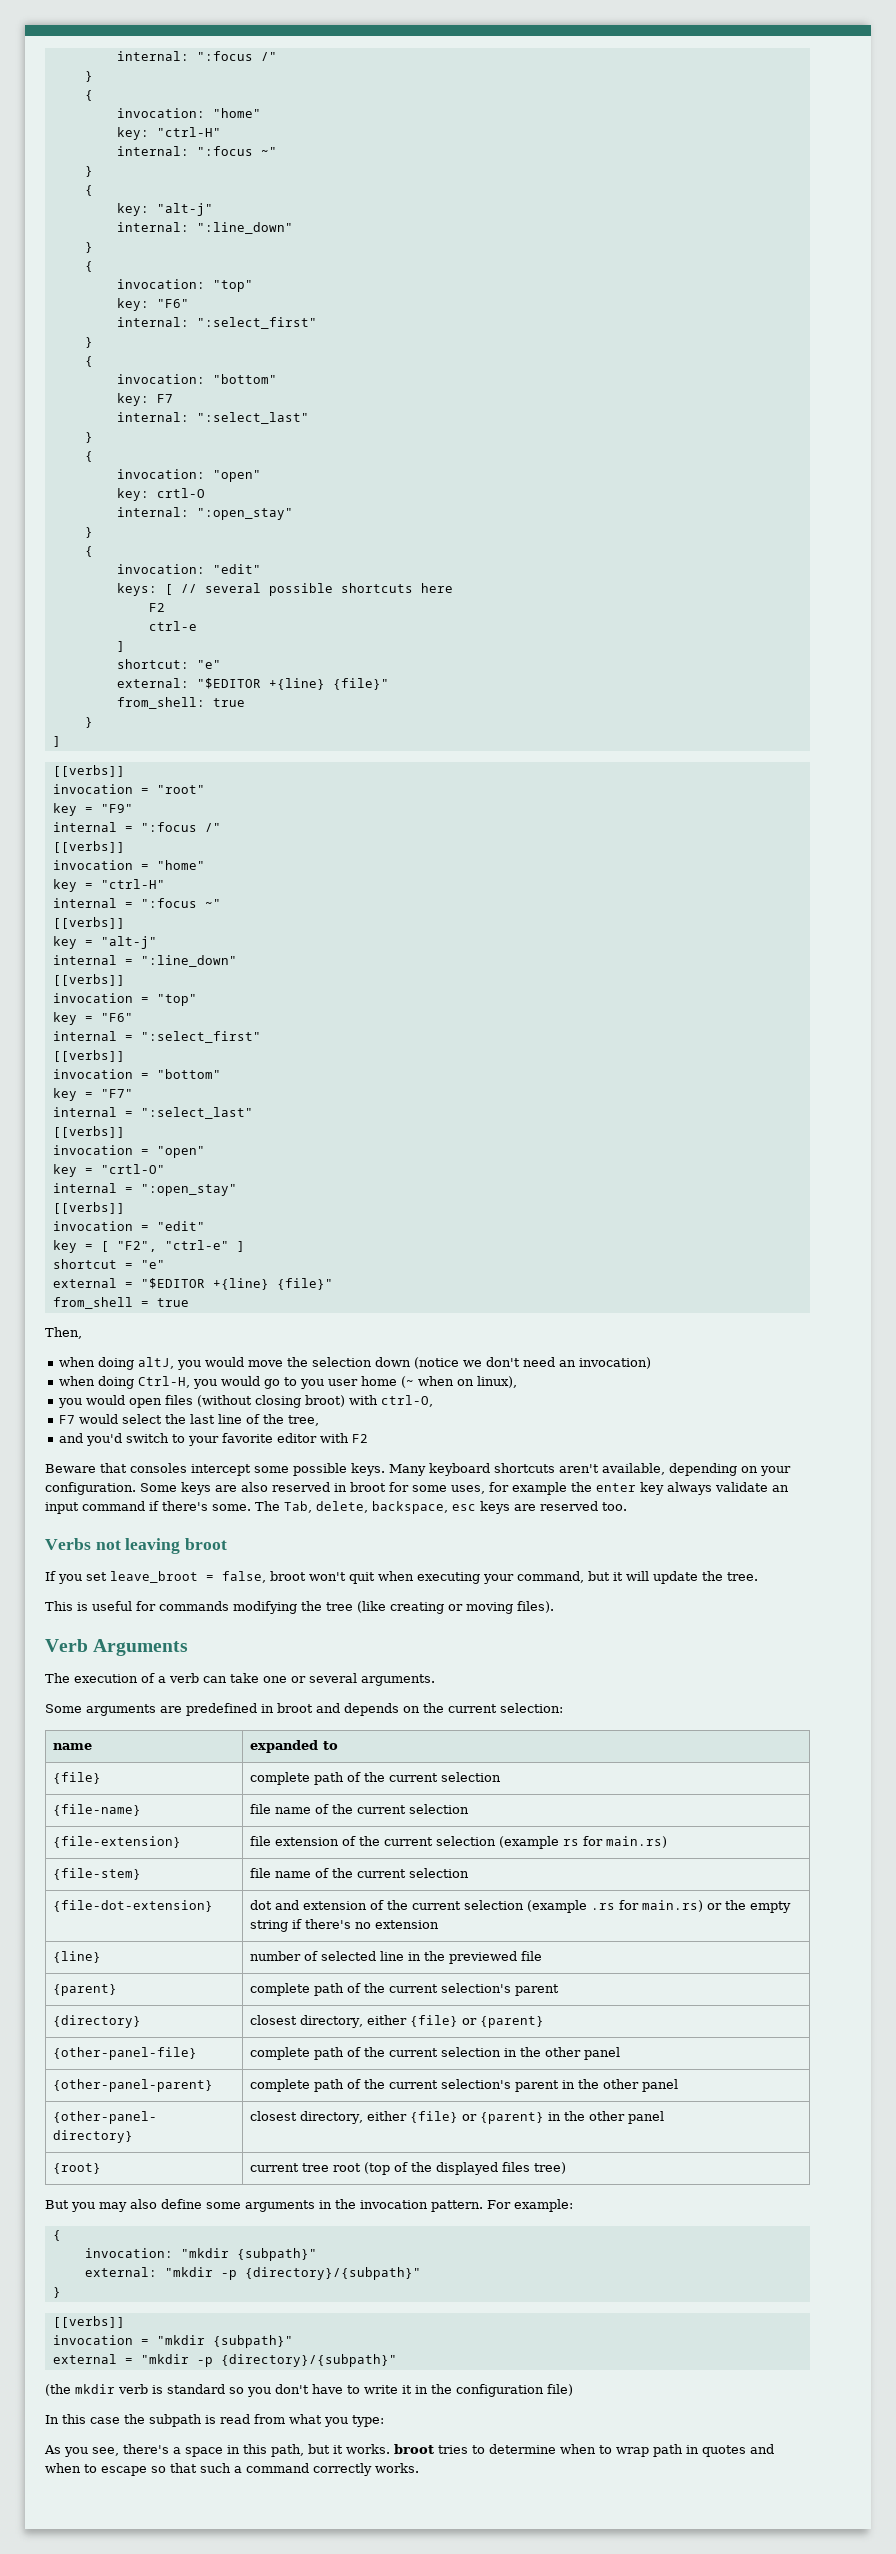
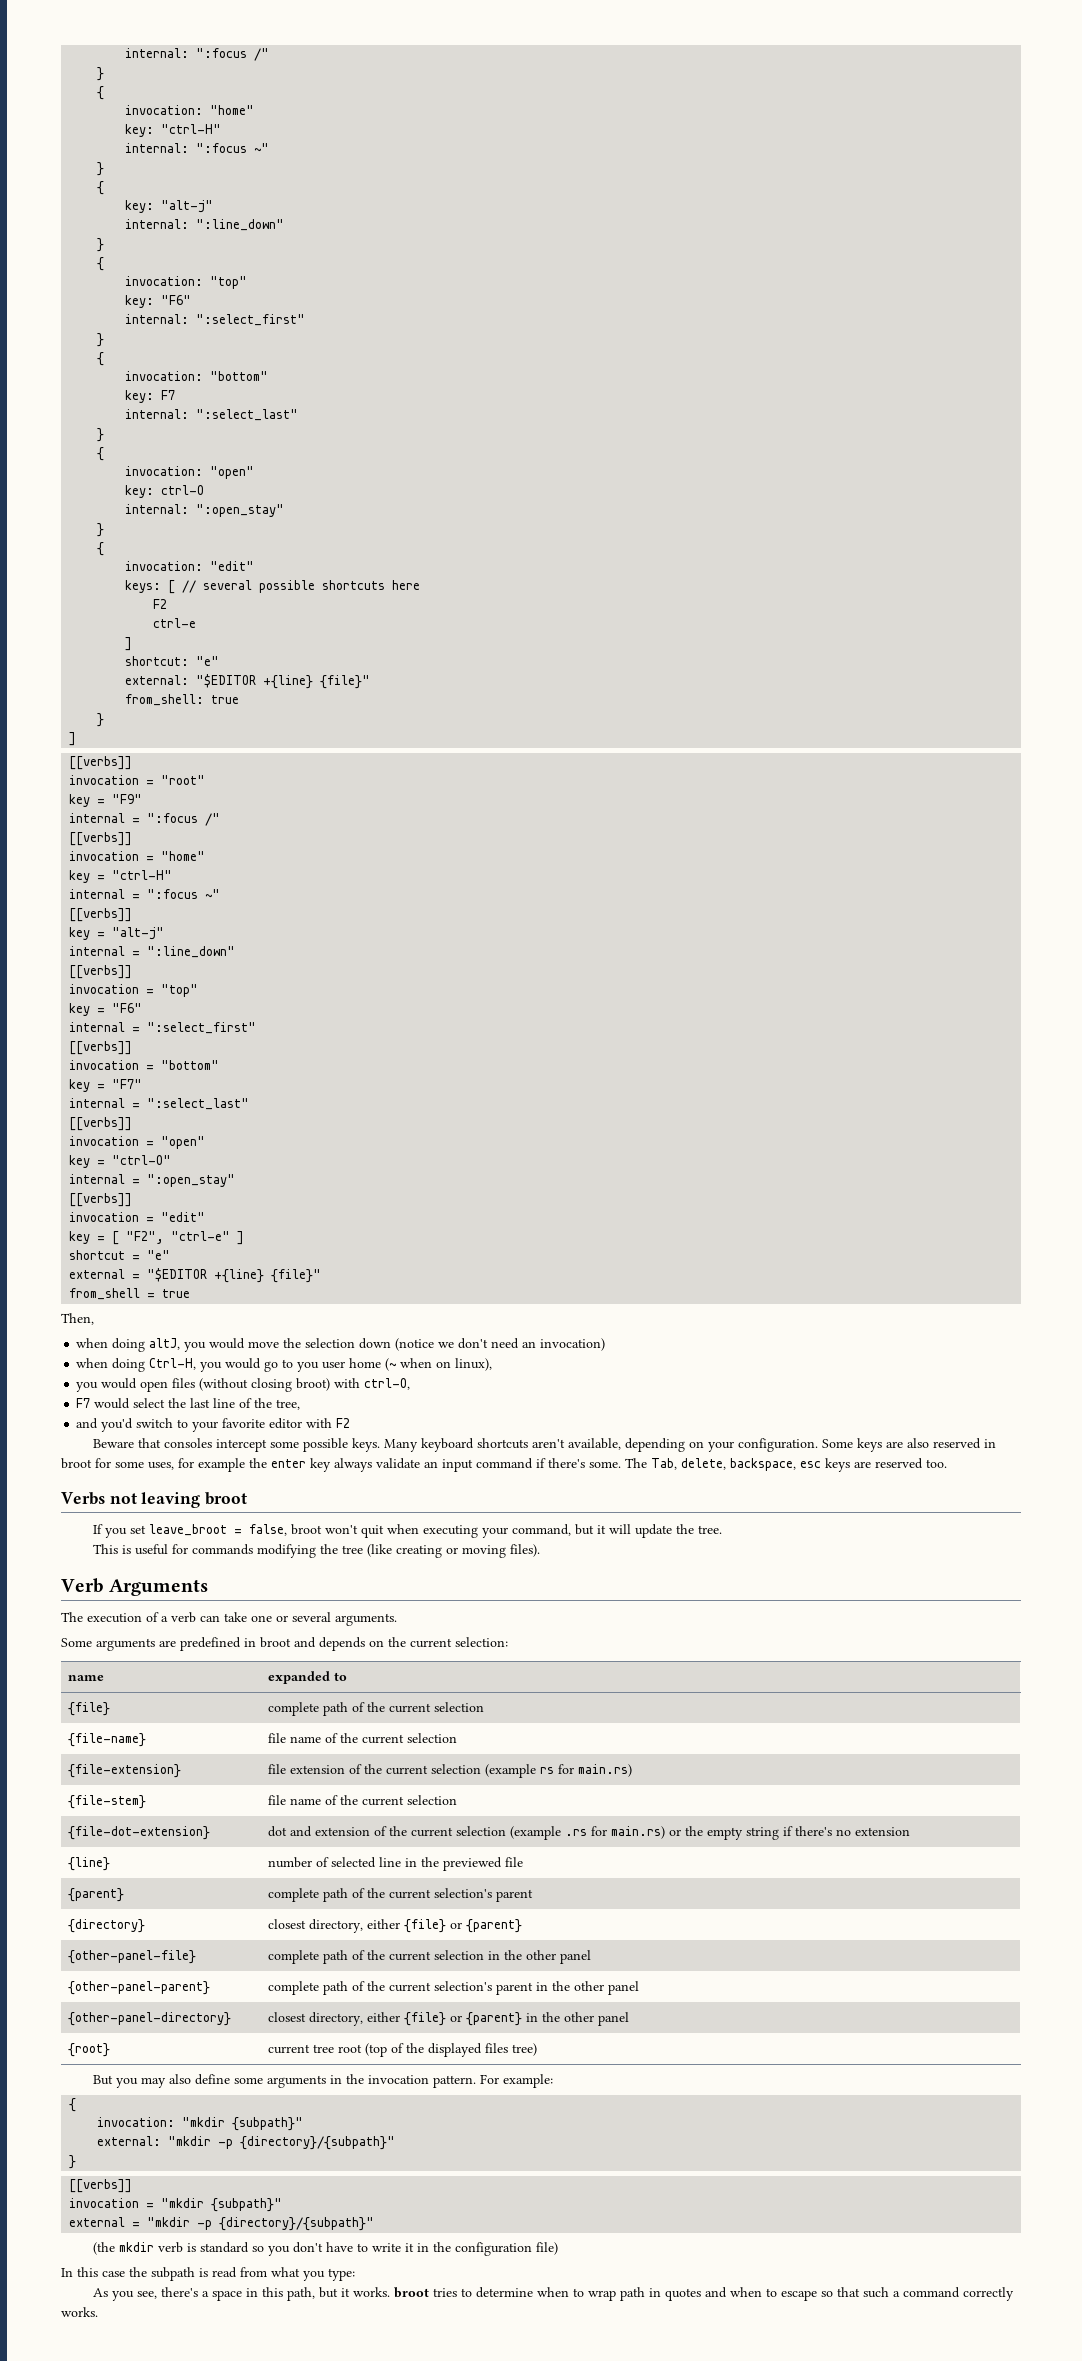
- key: crtl-O
+ key: ctrl-O
- key = "crtl-O"
+ key = "ctrl-O"

